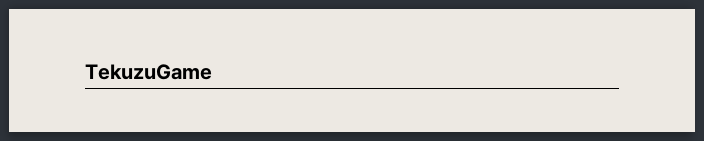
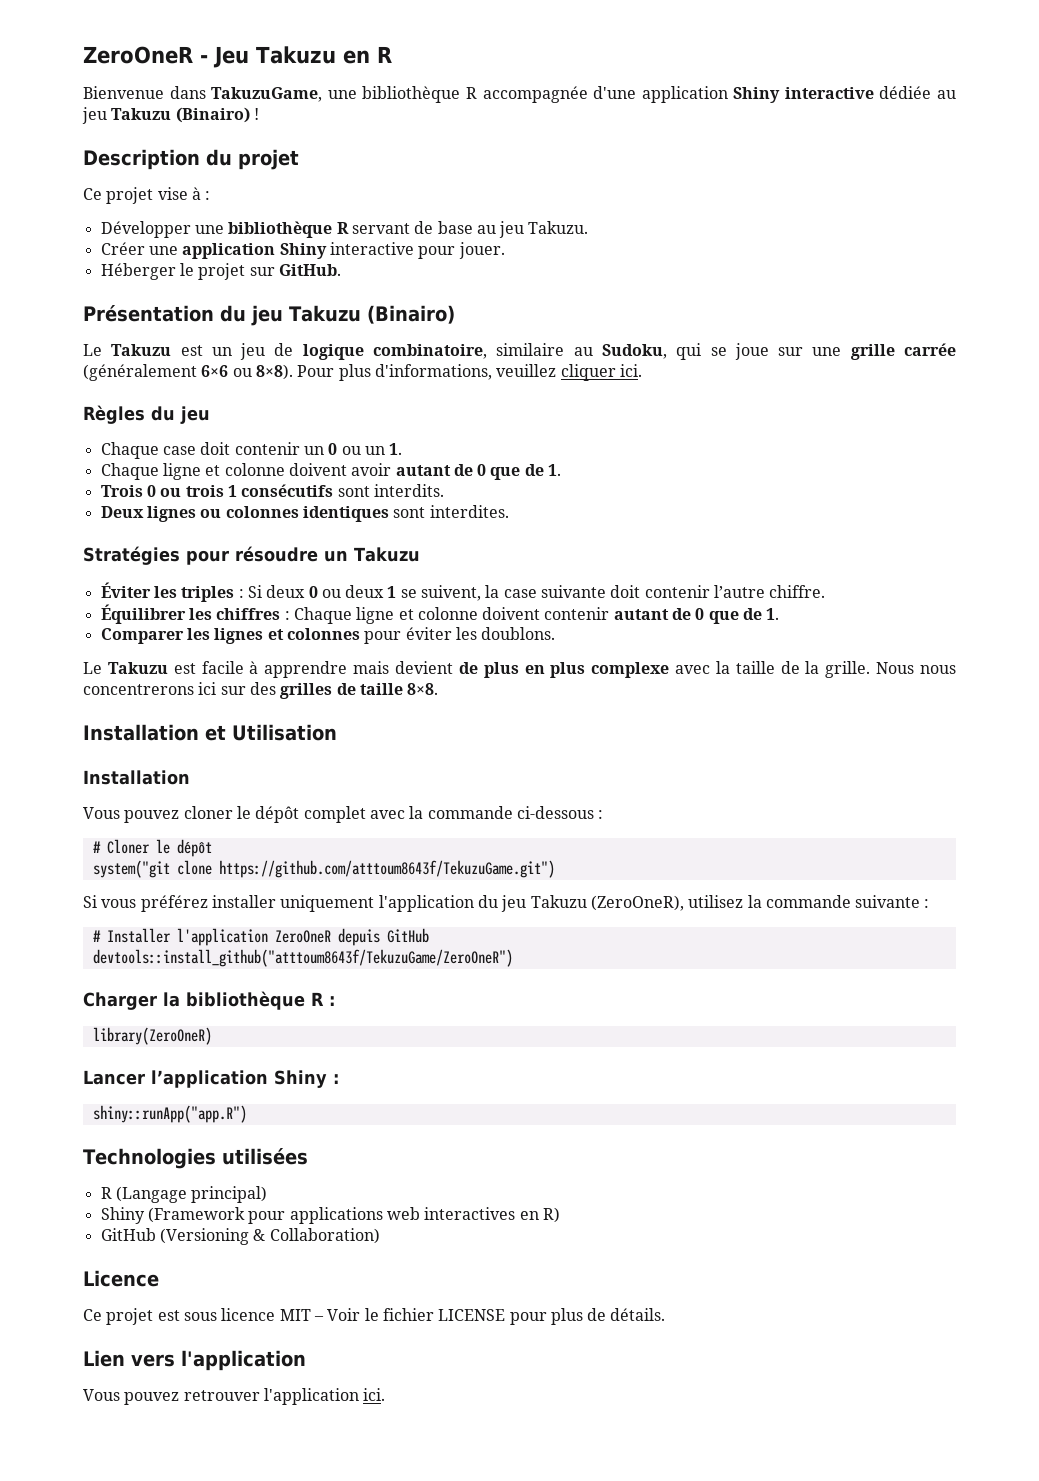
- TekuzuGame
+ ZeroOneR - Jeu Takuzu en R
+ Bienvenue dans TakuzuGame, une bibliothèque R accompagnée d'une application Shiny interactive dédiée au jeu Takuzu (Binairo) !
+ Description du projet
+ Ce projet vise à :
+ Développer une bibliothèque R servant de base au jeu Takuzu.
+ Créer une application Shiny interactive pour jouer.
+ Héberger le projet sur GitHub.
+ Présentation du jeu Takuzu (Binairo)
+ Le Takuzu est un jeu de logique combinatoire, similaire au Sudoku, qui se joue sur une grille carrée (généralement 6×6 ou 8×8). Pour plus d'informations, veuillez cliquer ici.
+ Règles du jeu
+ Chaque case doit contenir un 0 ou un 1.
+ Chaque ligne et colonne doivent avoir autant de 0 que de 1.
+ Trois 0 ou trois 1 consécutifs sont interdits.
+ Deux lignes ou colonnes identiques sont interdites.
+ Stratégies pour résoudre un Takuzu
+ Éviter les triples : Si deux 0 ou deux 1 se suivent, la case suivante doit contenir l’autre chiffre.
+ Équilibrer les chiffres : Chaque ligne et colonne doivent contenir autant de 0 que de 1.
+ Comparer les lignes et colonnes pour éviter les doublons.
+ Le Takuzu est facile à apprendre mais devient de plus en plus complexe avec la taille de la grille. Nous nous concentrerons ici sur des grilles de taille 8×8.
+ Installation et Utilisation
+ Installation
+ Vous pouvez cloner le dépôt complet avec la commande ci-dessous :
+ # Cloner le dépôt
+ system("git clone https://github.com/atttoum8643f/TekuzuGame.git")
+ Si vous préférez installer uniquement l'application du jeu Takuzu (ZeroOneR), utilisez la commande suivante :
+ # Installer l'application ZeroOneR depuis GitHub
+ devtools::install_github("atttoum8643f/TekuzuGame/ZeroOneR")
+ Charger la bibliothèque R :
+ library(ZeroOneR)
+ Lancer l’application Shiny :
+ shiny::runApp("app.R")
+ Technologies utilisées
+ R (Langage principal)
+ Shiny (Framework pour applications web interactives en R)
+ GitHub (Versioning & Collaboration)
+ Licence
+ Ce projet est sous licence MIT – Voir le fichier LICENSE pour plus de détails.
+ Lien vers l'application
+ Vous pouvez retrouver l'application ici.

